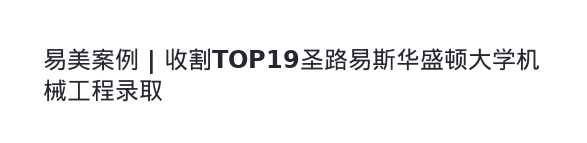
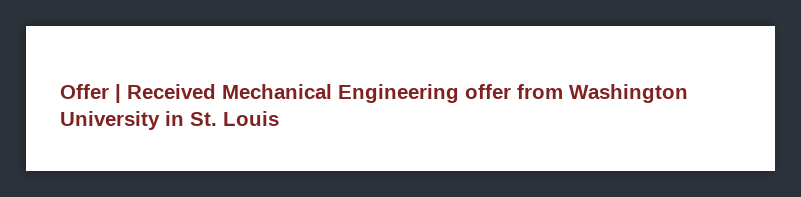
- 易美案例 | 收割TOP19圣路易斯华盛顿大学机械工程录取
+ Offer | Received Mechanical Engineering offer from Washington University in St. Louis

